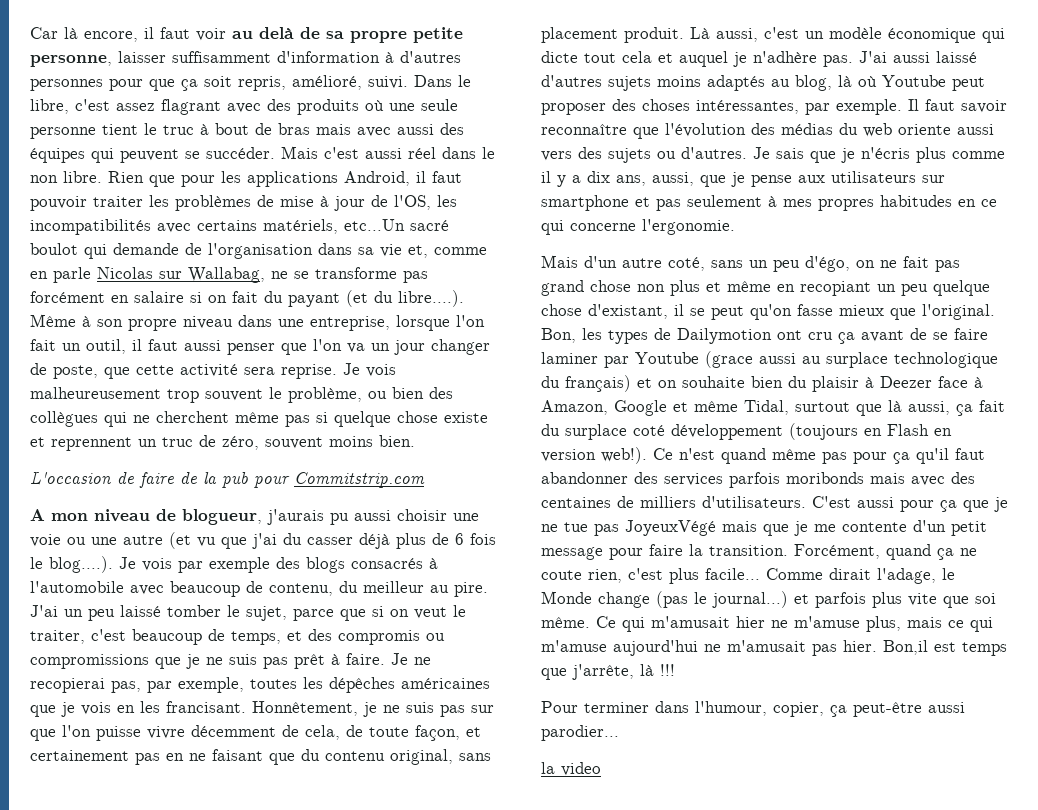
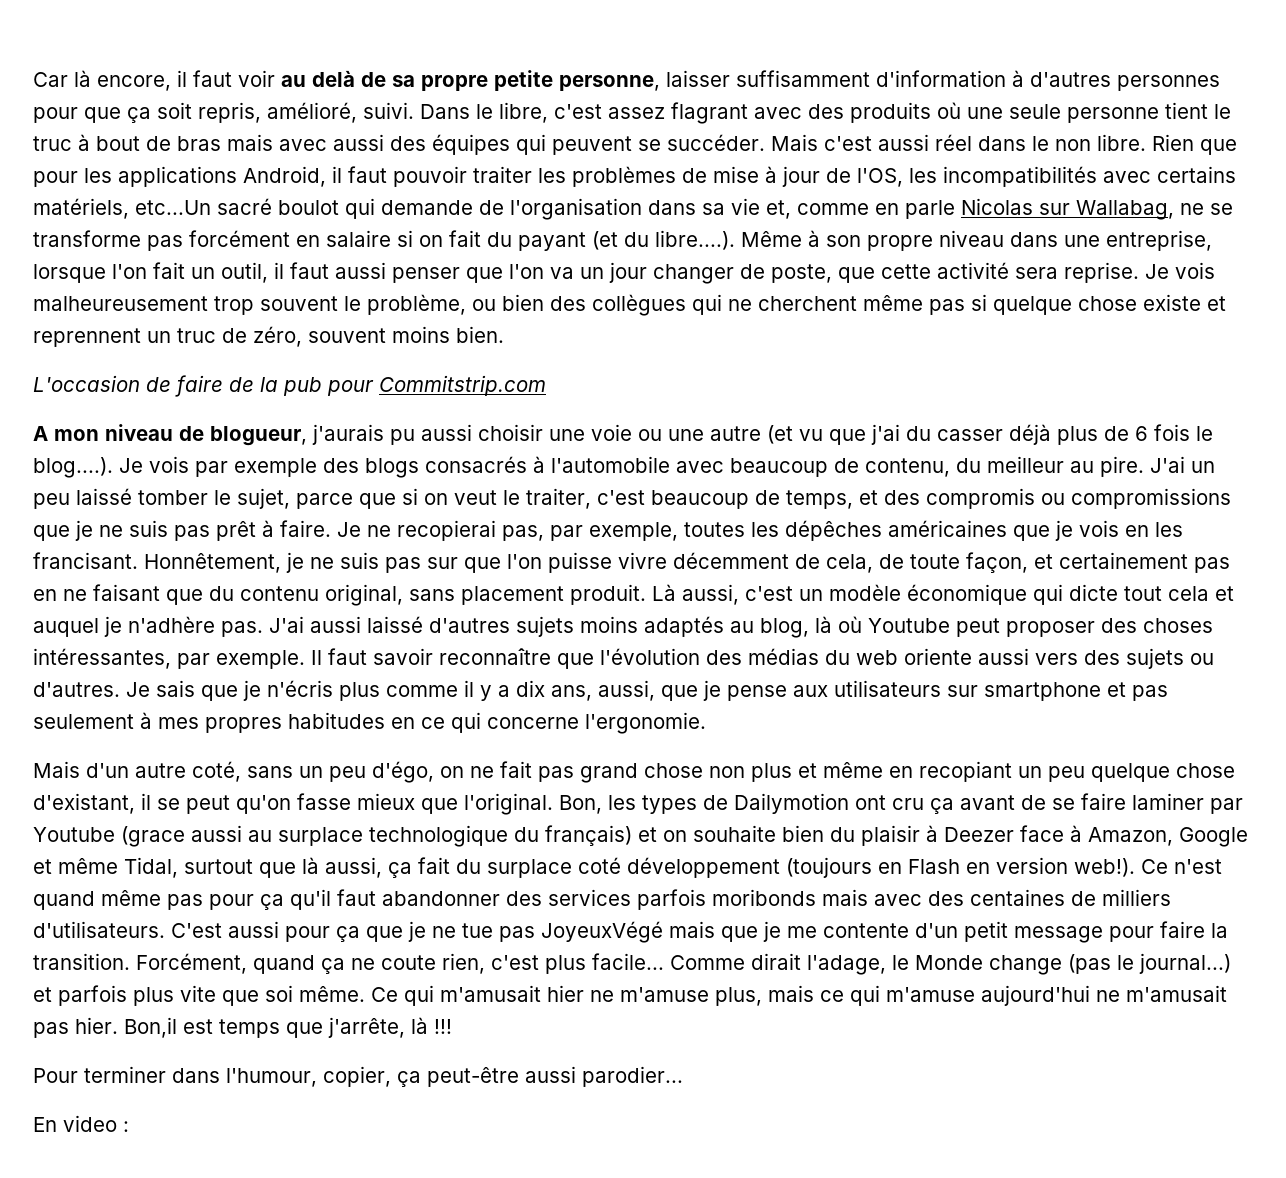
- la video
+ En video :

